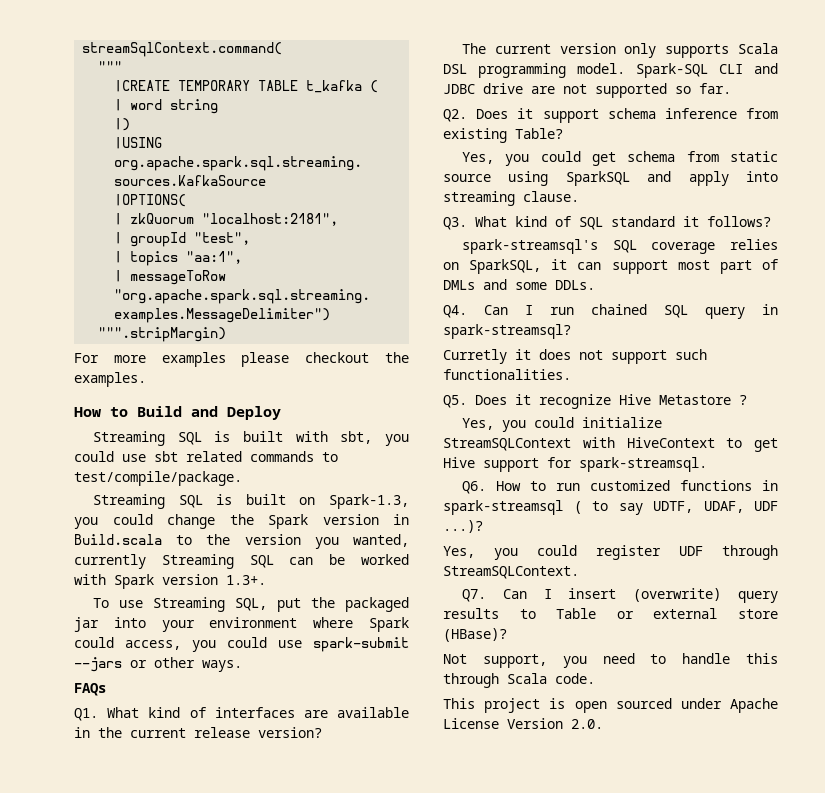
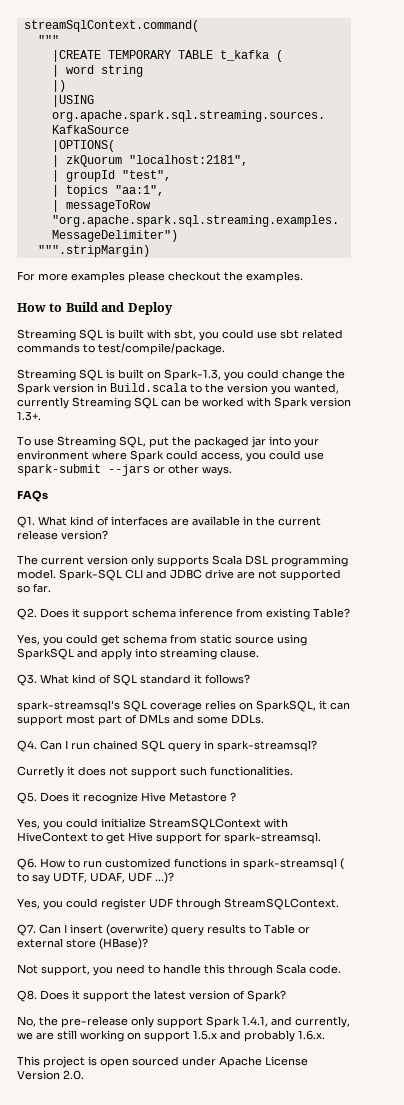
+ Q8. Does it support the latest version of Spark?
+ No, the pre-release only support Spark 1.4.1, and currently, we are still working on support 1.5.x and probably 1.6.x.

